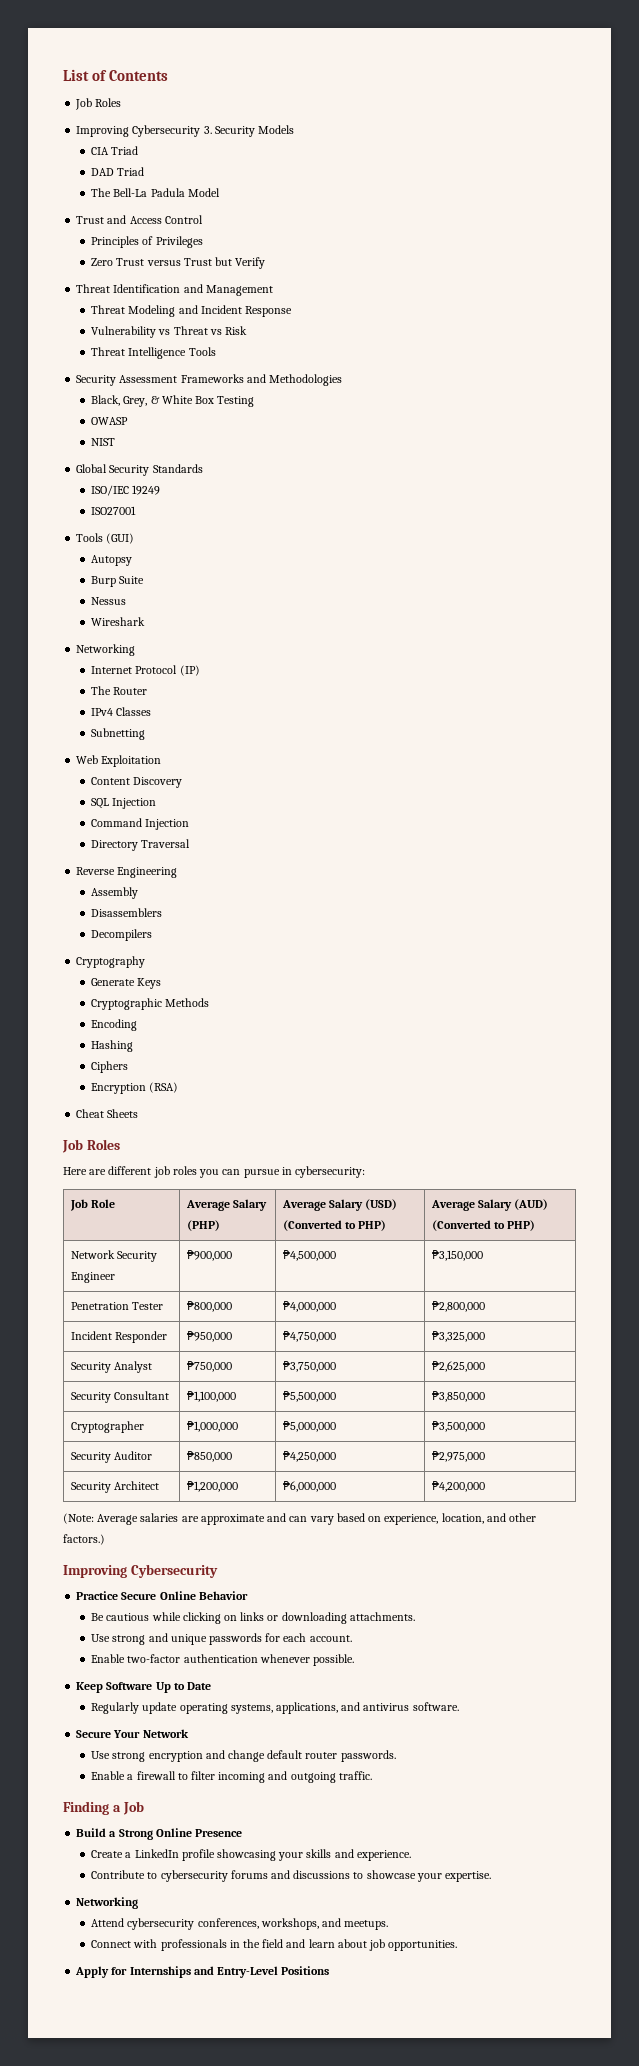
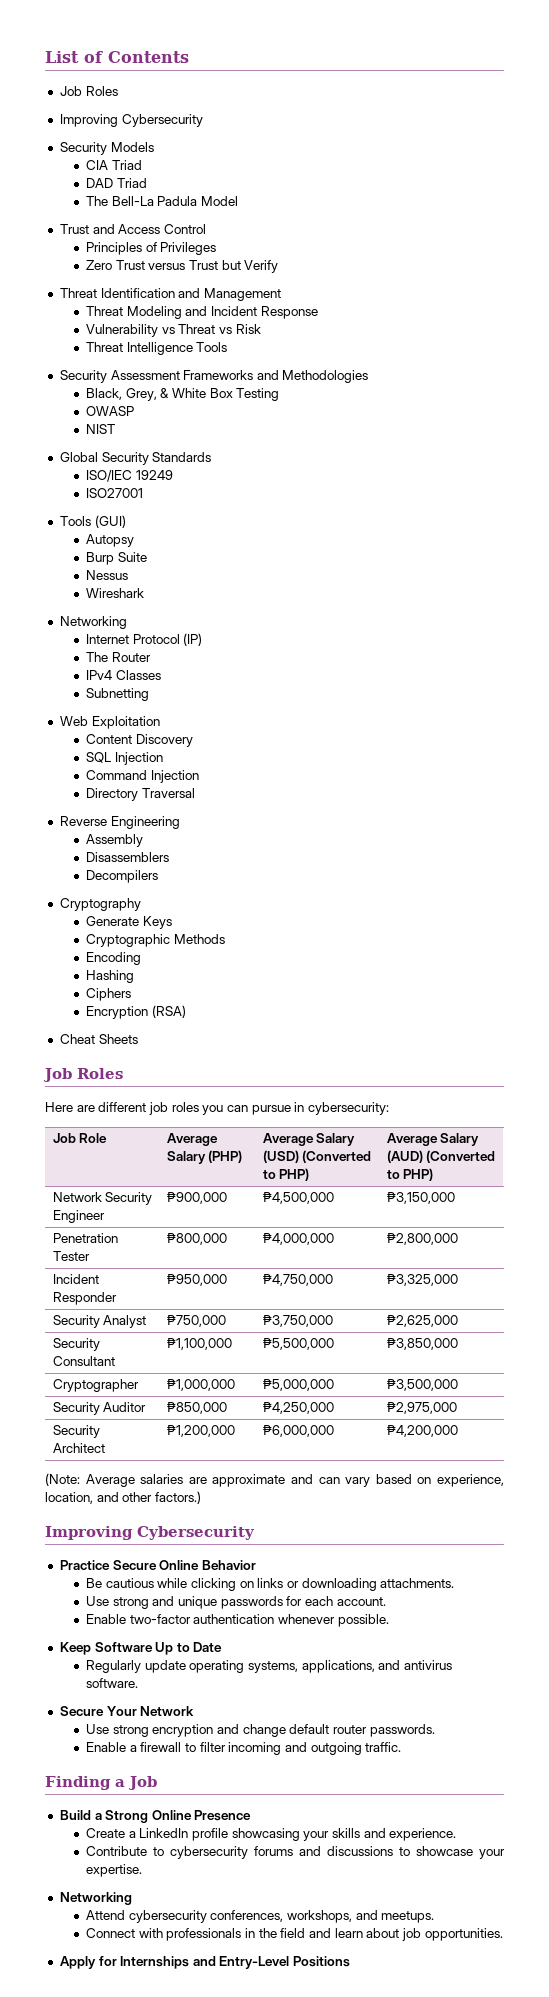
  List of Contents
  Job Roles
- Improving Cybersecurity 3. Security Models
+ Improving Cybersecurity
+ Security Models

